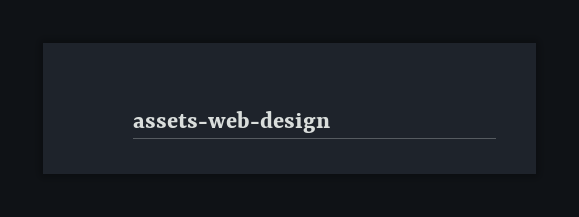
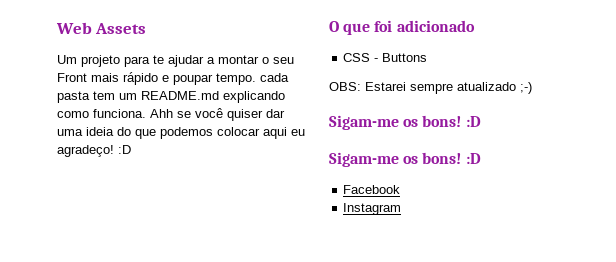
- assets-web-design
+ Web Assets
+ Um projeto para te ajudar a montar o seu Front mais rápido e poupar tempo. cada pasta tem um README.md explicando como funciona. Ahh se você quiser dar uma ideia do que podemos colocar aqui eu agradeço! :D
+ O que foi adicionado
+ CSS - Buttons
+ OBS: Estarei sempre atualizado ;-)
+ Sigam-me os bons! :D
+ Sigam-me os bons! :D
+ Facebook
+ Instagram

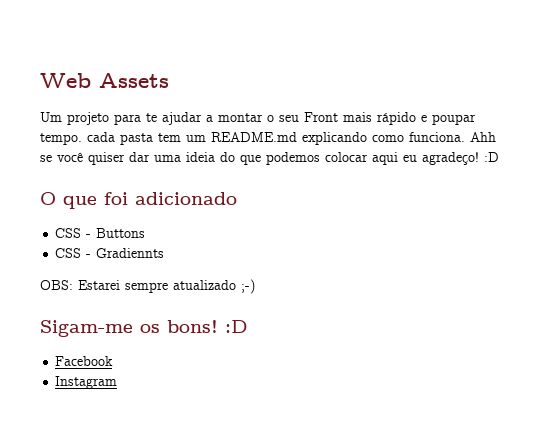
+ CSS - Gradiennts
  OBS: Estarei sempre atualizado ;-)
- Sigam-me os bons! :D

